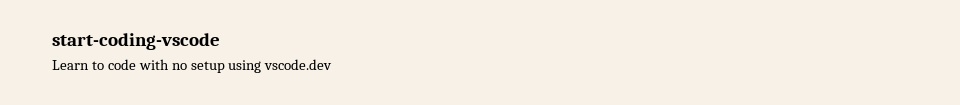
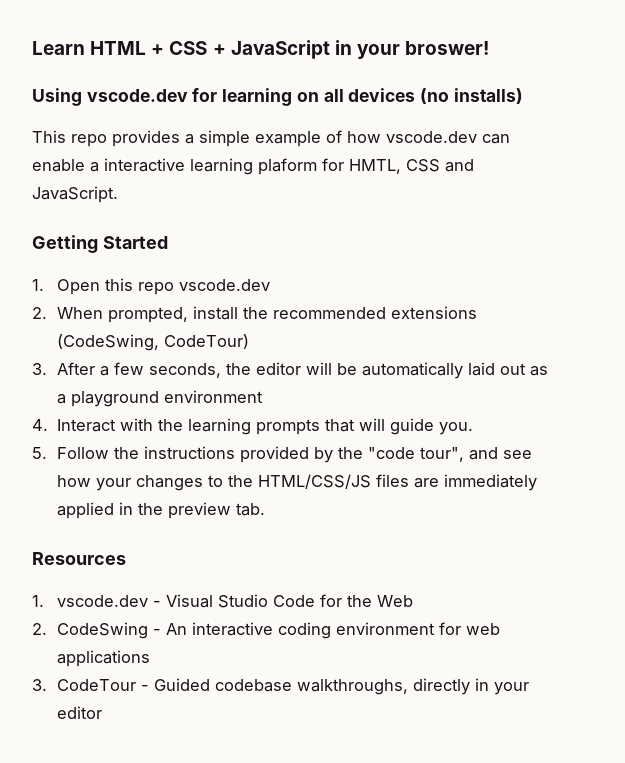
- start-coding-vscode
- Learn to code with no setup using vscode.dev
+ Learn HTML + CSS + JavaScript in your broswer!
+ Using vscode.dev for learning on all devices (no installs)
+ This repo provides a simple example of how vscode.dev can enable a interactive learning plaform for HMTL, CSS and JavaScript.
+ Getting Started
+ 1. Open this repo vscode.dev
+ 2. When prompted, install the recommended extensions (CodeSwing, CodeTour)
+ 3. After a few seconds, the editor will be automatically laid out as a playground environment
+ 4. Interact with the learning prompts that will guide you.
+ 5. Follow the instructions provided by the "code tour", and see how your changes to the HTML/CSS/JS files are immediately applied in the preview tab.
+ Resources
+ 1. vscode.dev - Visual Studio Code for the Web
+ 2. CodeSwing - An interactive coding environment for web applications
+ 3. CodeTour - Guided codebase walkthroughs, directly in your editor

